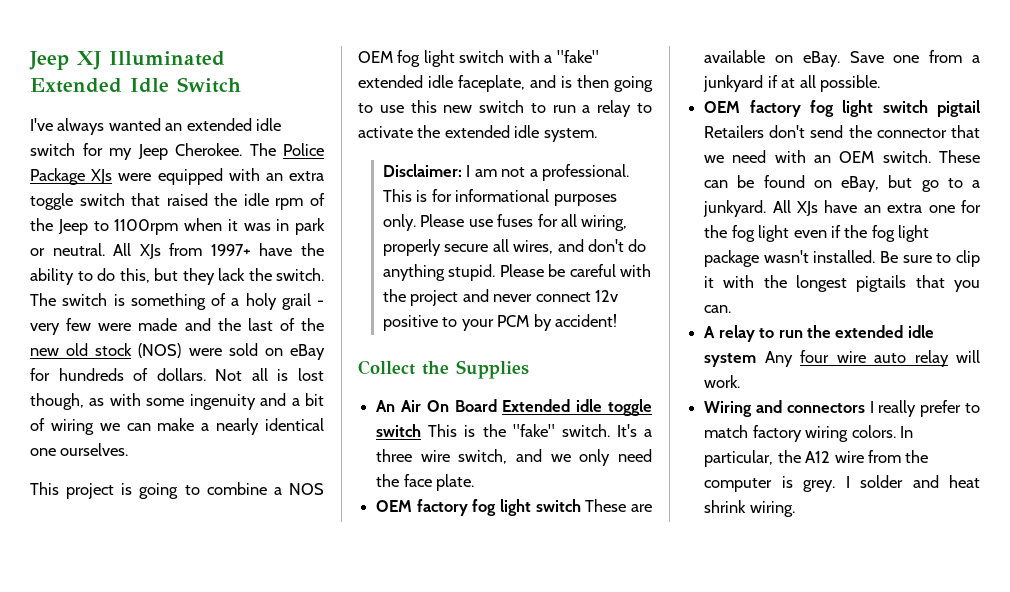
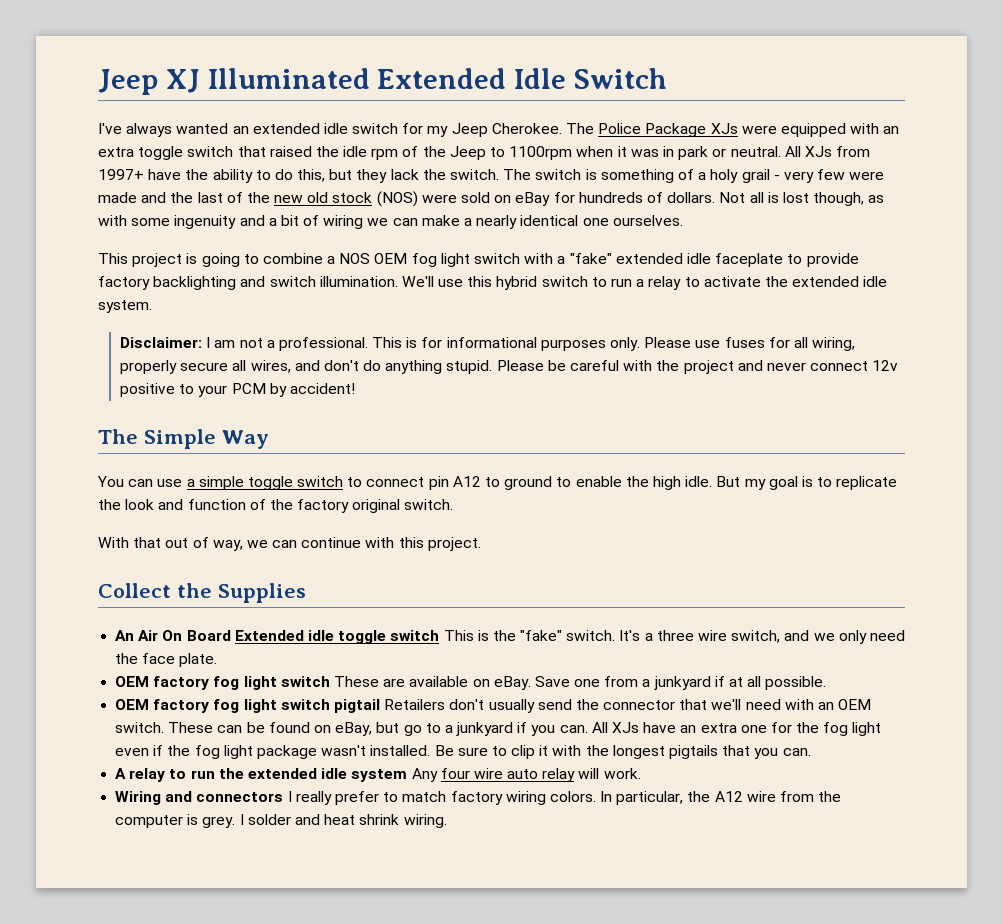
- This project is going to combine a NOS OEM fog light switch with a "fake" extended idle faceplate, and is then going to use this new switch to run a relay to activate the extended idle system.
+ This project is going to combine a NOS OEM fog light switch with a "fake" extended idle faceplate to provide factory backlighting and switch illumination. We'll use this hybrid switch to run a relay to activate the extended idle system.
+ The Simple Way
+ You can use a simple toggle switch to connect pin A12 to ground to enable the high idle. But my goal is to replicate the look and function of the factory original switch.
+ With that out of way, we can continue with this project.
- OEM factory fog light switch pigtail Retailers don't send the connector that we need with an OEM switch.
+ OEM factory fog light switch pigtail Retailers don't usually send the connector that we'll need with an OEM switch.
- These can be found on eBay, but go to a junkyard.
+ These can be found on eBay, but go to a junkyard if you can.

